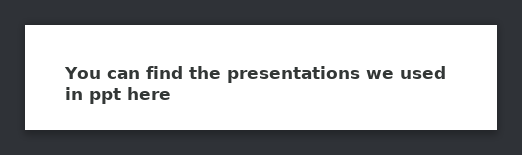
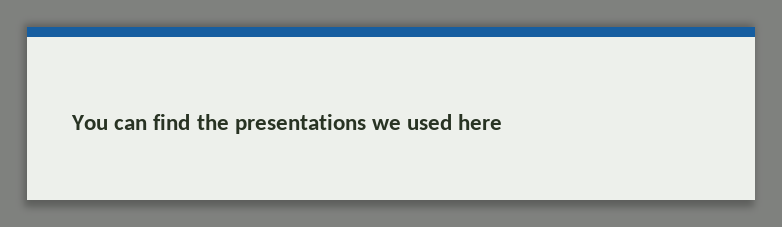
- You can find the presentations we used in ppt here
+ You can find the presentations we used here

